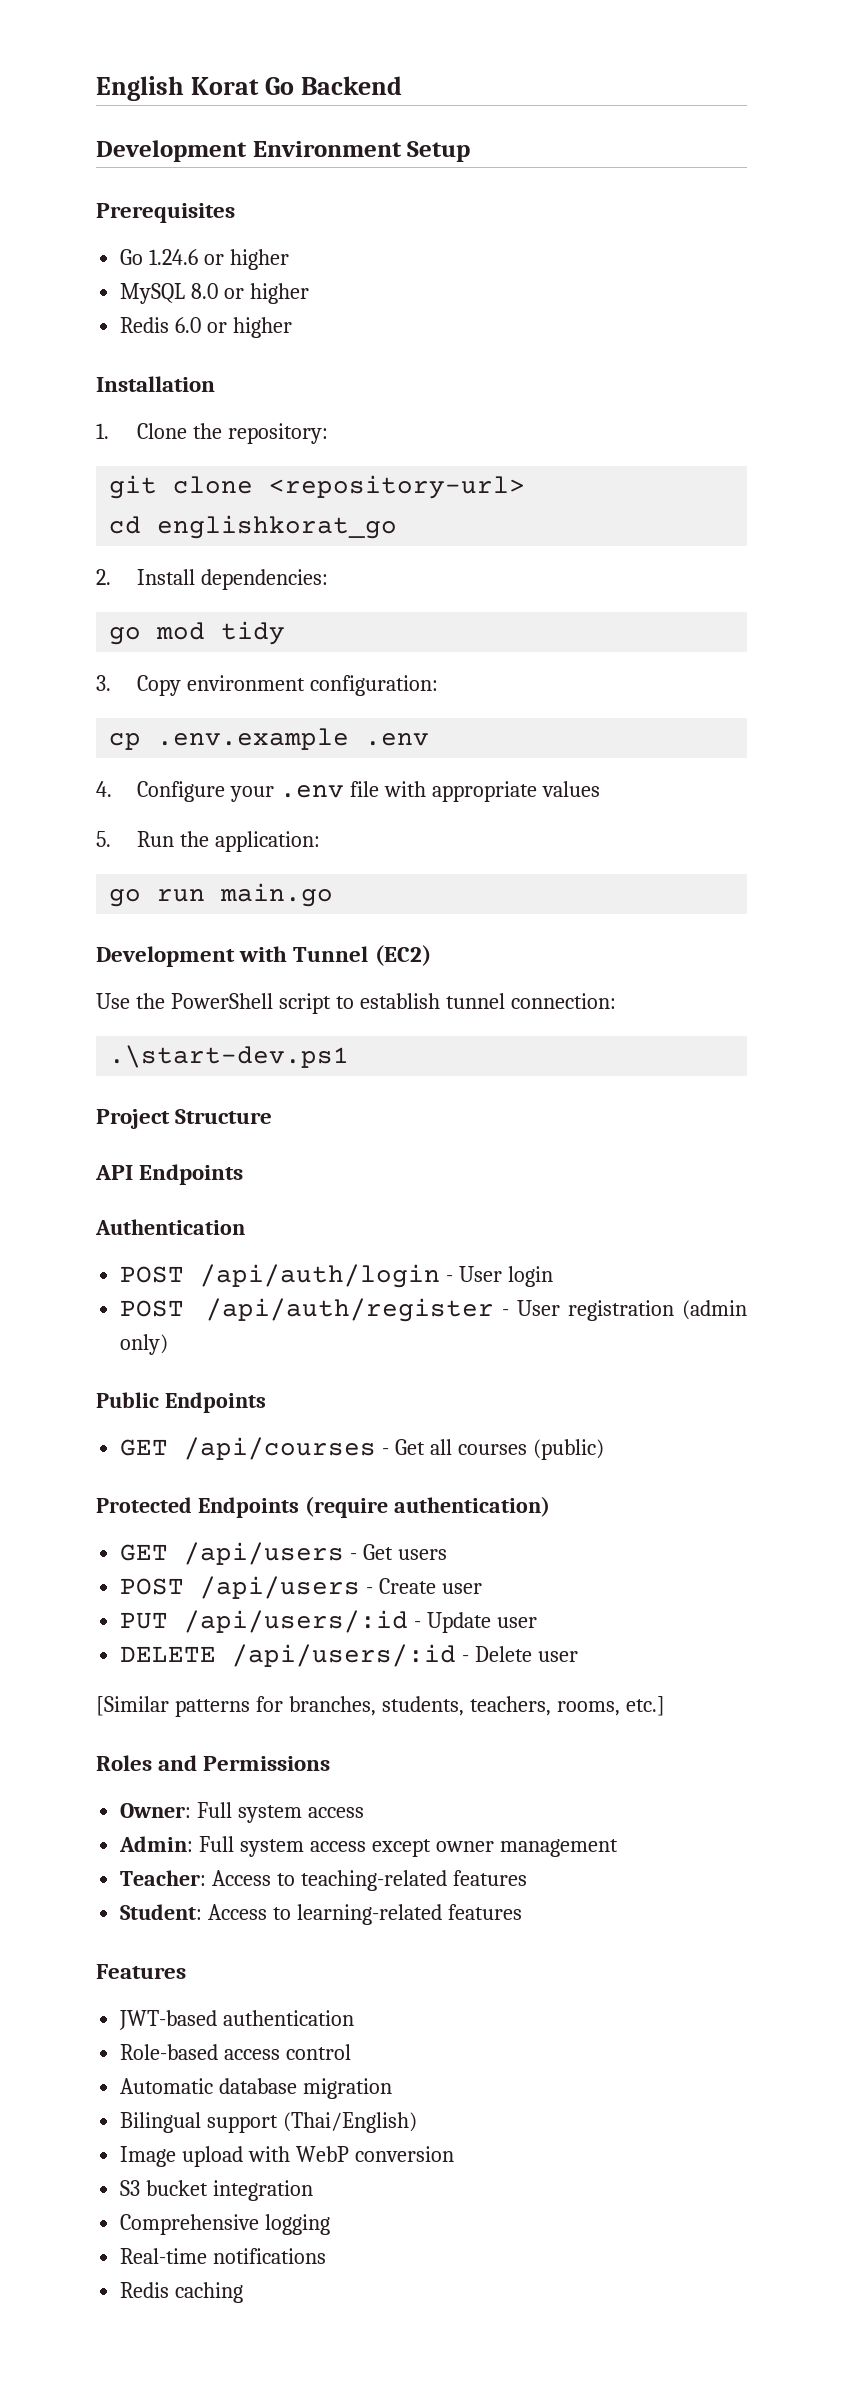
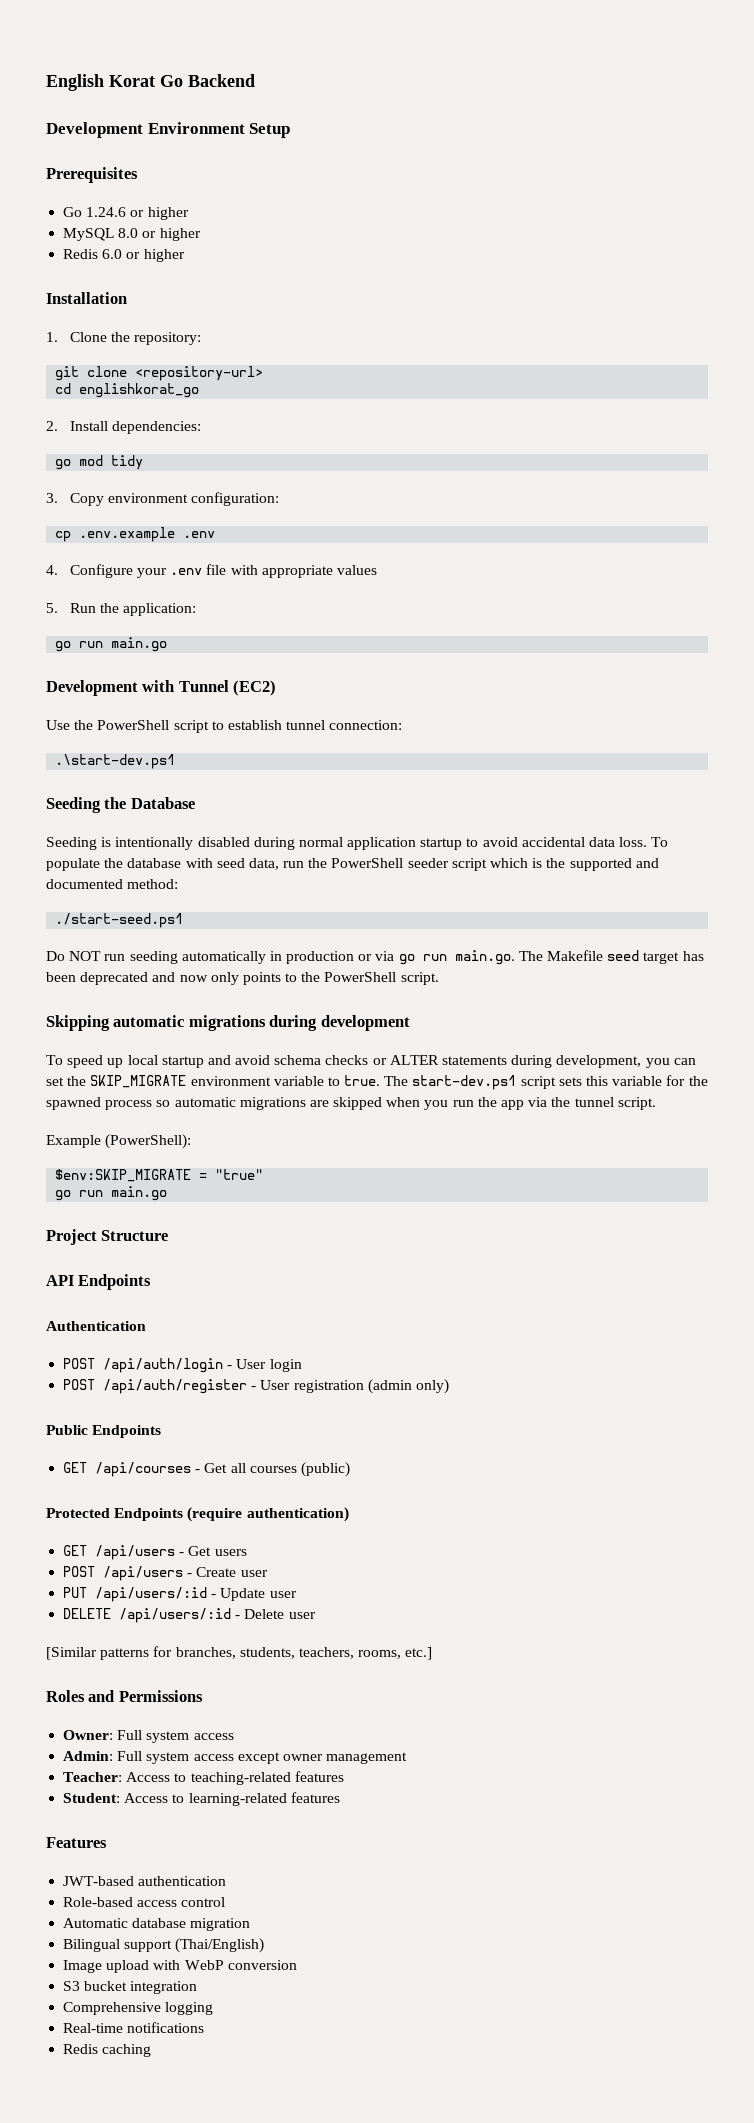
+ Seeding the Database
+ Seeding is intentionally disabled during normal application startup to avoid accidental data loss. To populate the database with seed data, run the PowerShell seeder script which is the supported and documented method:
+ ./start-seed.ps1
+ Do NOT run seeding automatically in production or via go run main.go. The Makefile seed target has been deprecated and now only points to the PowerShell script.
+ Skipping automatic migrations during development
+ To speed up local startup and avoid schema checks or ALTER statements during development, you can set the SKIP_MIGRATE environment variable to true. The start-dev.ps1 script sets this variable for the spawned process so automatic migrations are skipped when you run the app via the tunnel script.
+ Example (PowerShell):
+ $env:SKIP_MIGRATE = "true"
+ go run main.go

